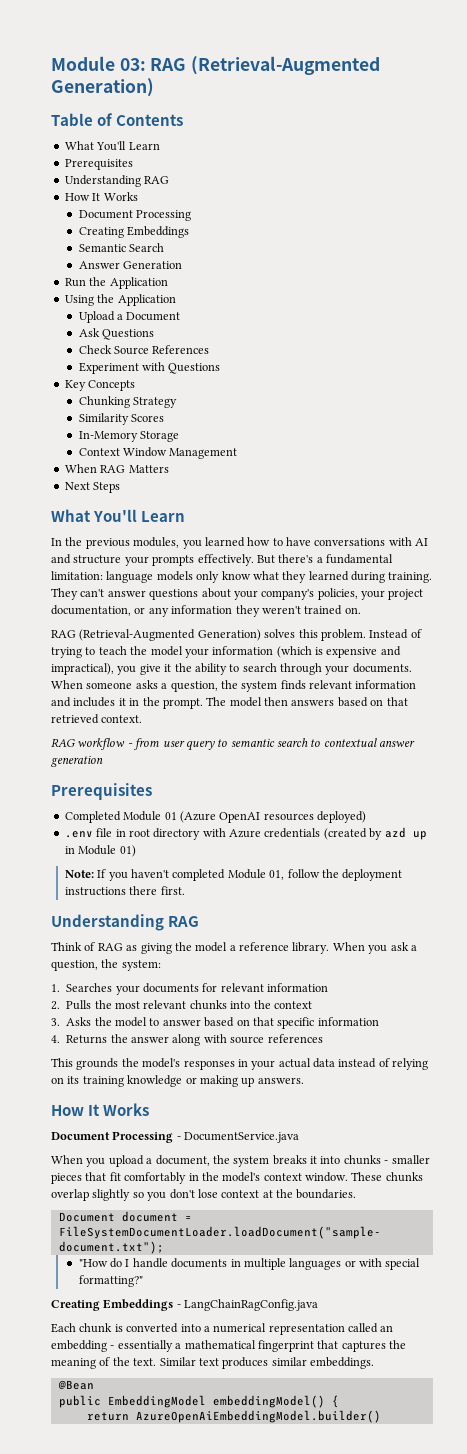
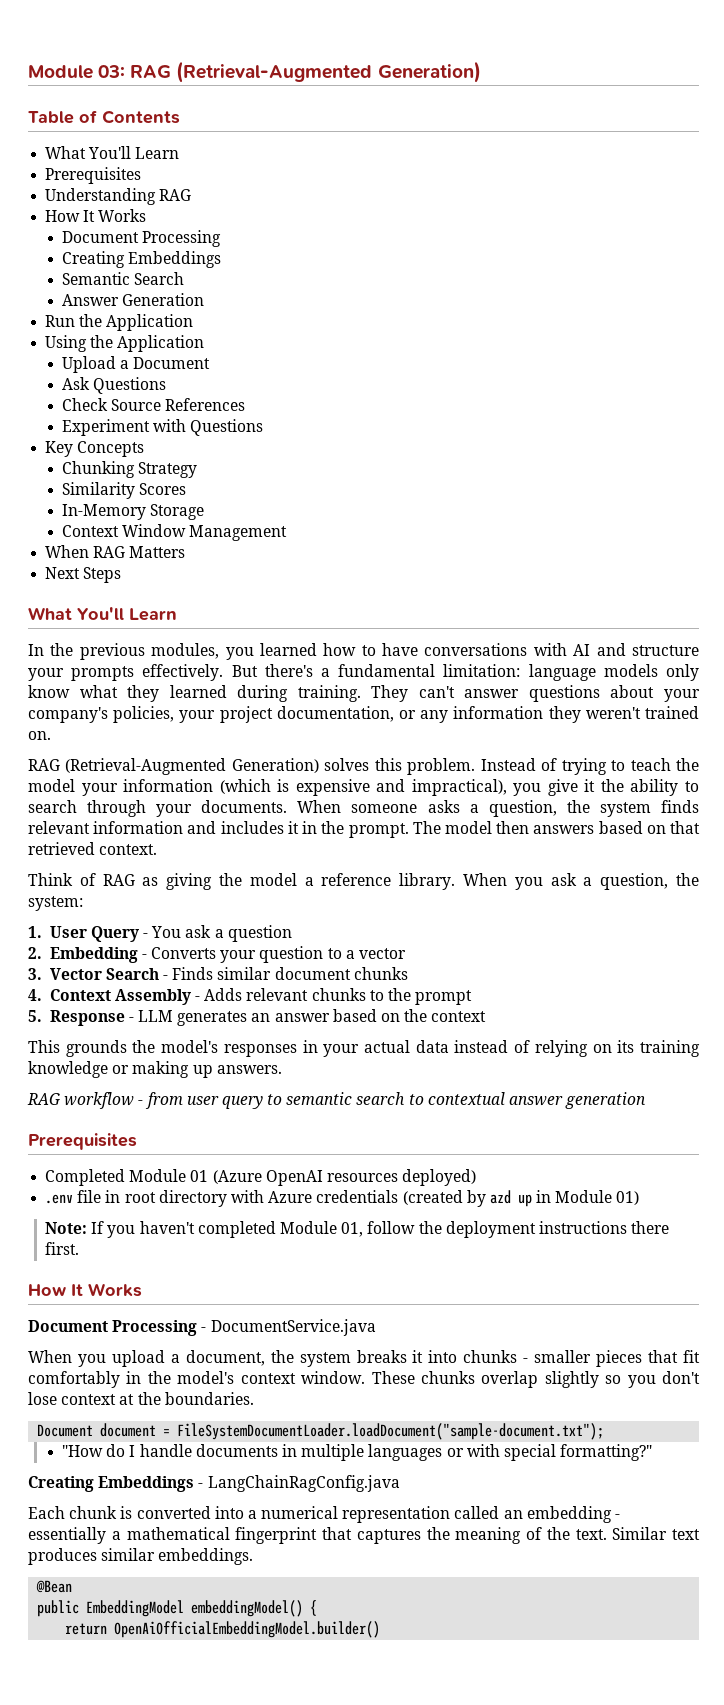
+ Think of RAG as giving the model a reference library. When you ask a question, the system:
+ 1. User Query - You ask a question
+ 2. Embedding - Converts your question to a vector
+ 3. Vector Search - Finds similar document chunks
+ 4. Context Assembly - Adds relevant chunks to the prompt
+ 5. Response - LLM generates an answer based on the context
+ This grounds the model's responses in your actual data instead of relying on its training knowledge or making up answers.
  Note: If you haven't completed Module 01, follow the deployment instructions there first.
- Understanding RAG
- Think of RAG as giving the model a reference library. When you ask a question, the system:
- 1. Searches your documents for relevant information
- 2. Pulls the most relevant chunks into the context
- 3. Asks the model to answer based on that specific information
- 4. Returns the answer along with source references
- This grounds the model's responses in your actual data instead of relying on its training knowledge or making up answers.
- return AzureOpenAiEmbeddingModel.builder()
+ return OpenAiOfficialEmbeddingModel.builder()

